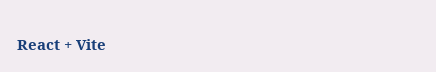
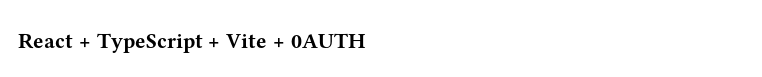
- React + Vite
+ React + TypeScript + Vite + 0AUTH

